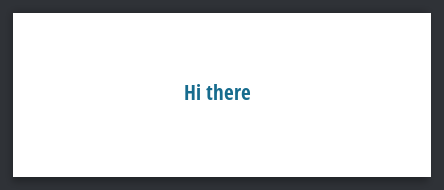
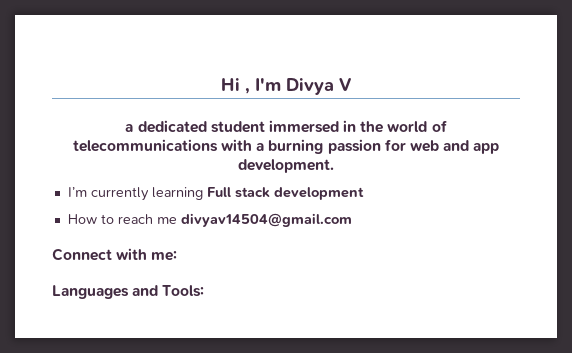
- Hi there
+ Hi , I'm Divya V
+ a dedicated student immersed in the world of telecommunications with a burning passion for web and app development.
+ I’m currently learning Full stack development
+ How to reach me divyav14504@gmail.com
+ Connect with me:
+ Languages and Tools:

